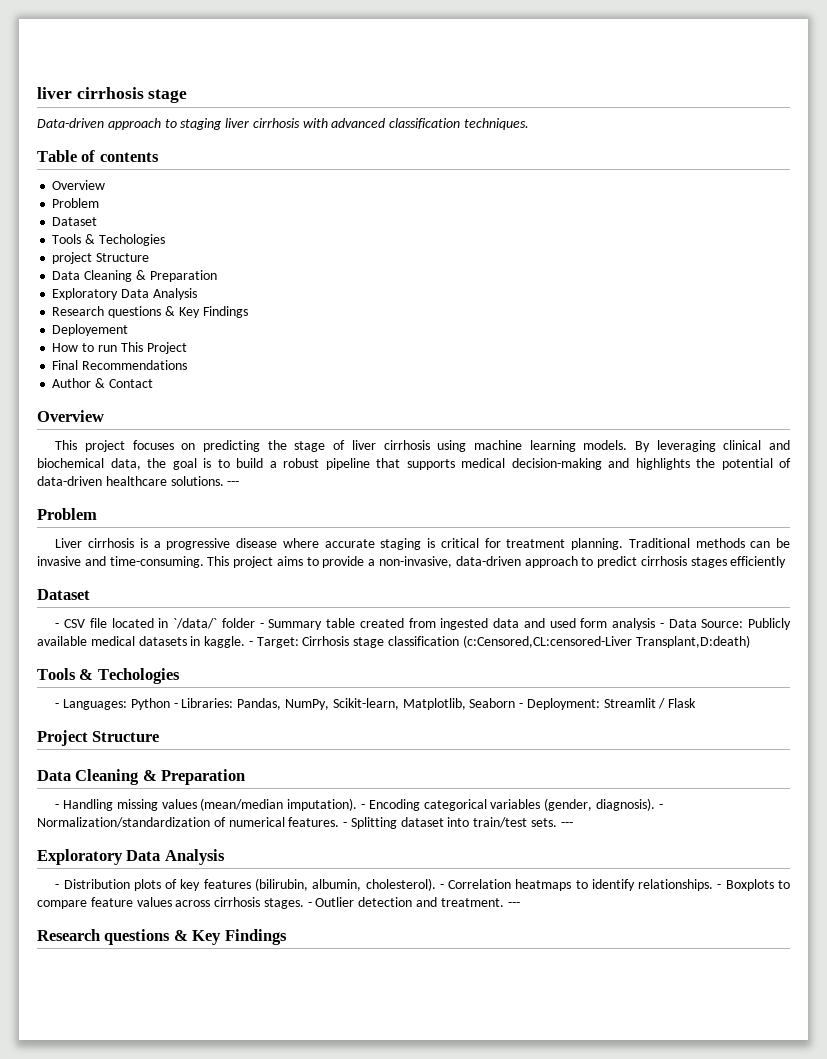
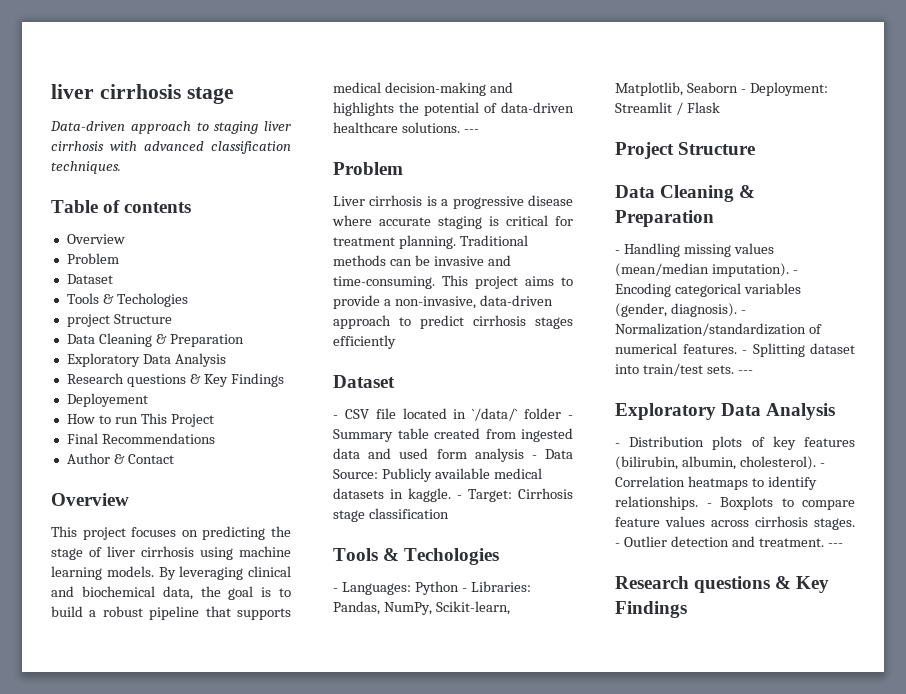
- - Target: Cirrhosis stage classification (c:Censored,CL:censored-Liver Transplant,D:death)
+ - Target: Cirrhosis stage classification

